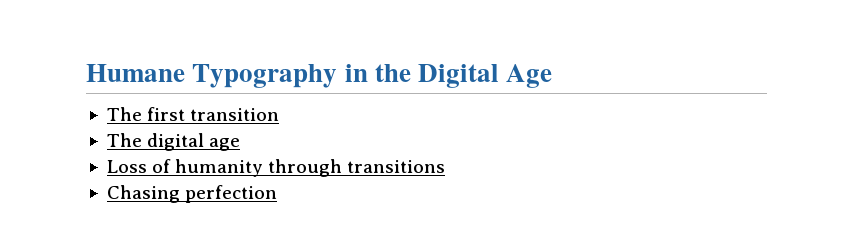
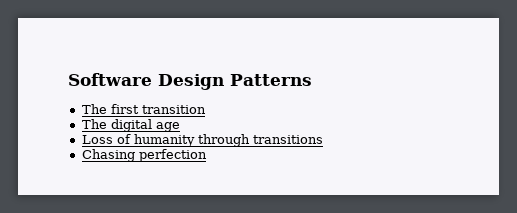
- Humane Typography in the Digital Age
+ Software Design Patterns

